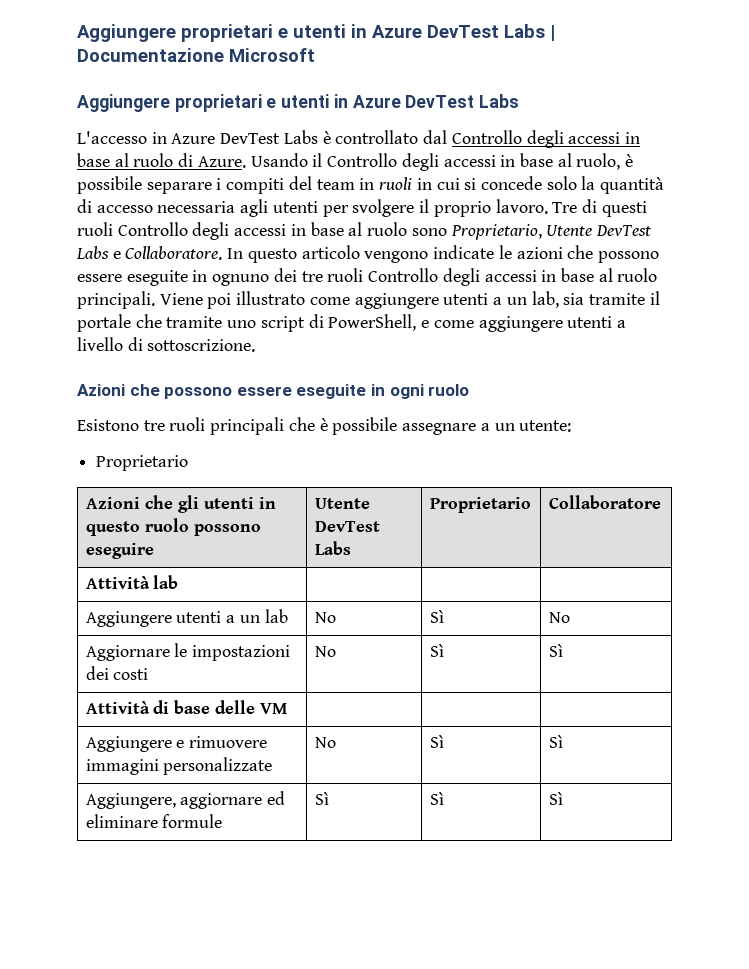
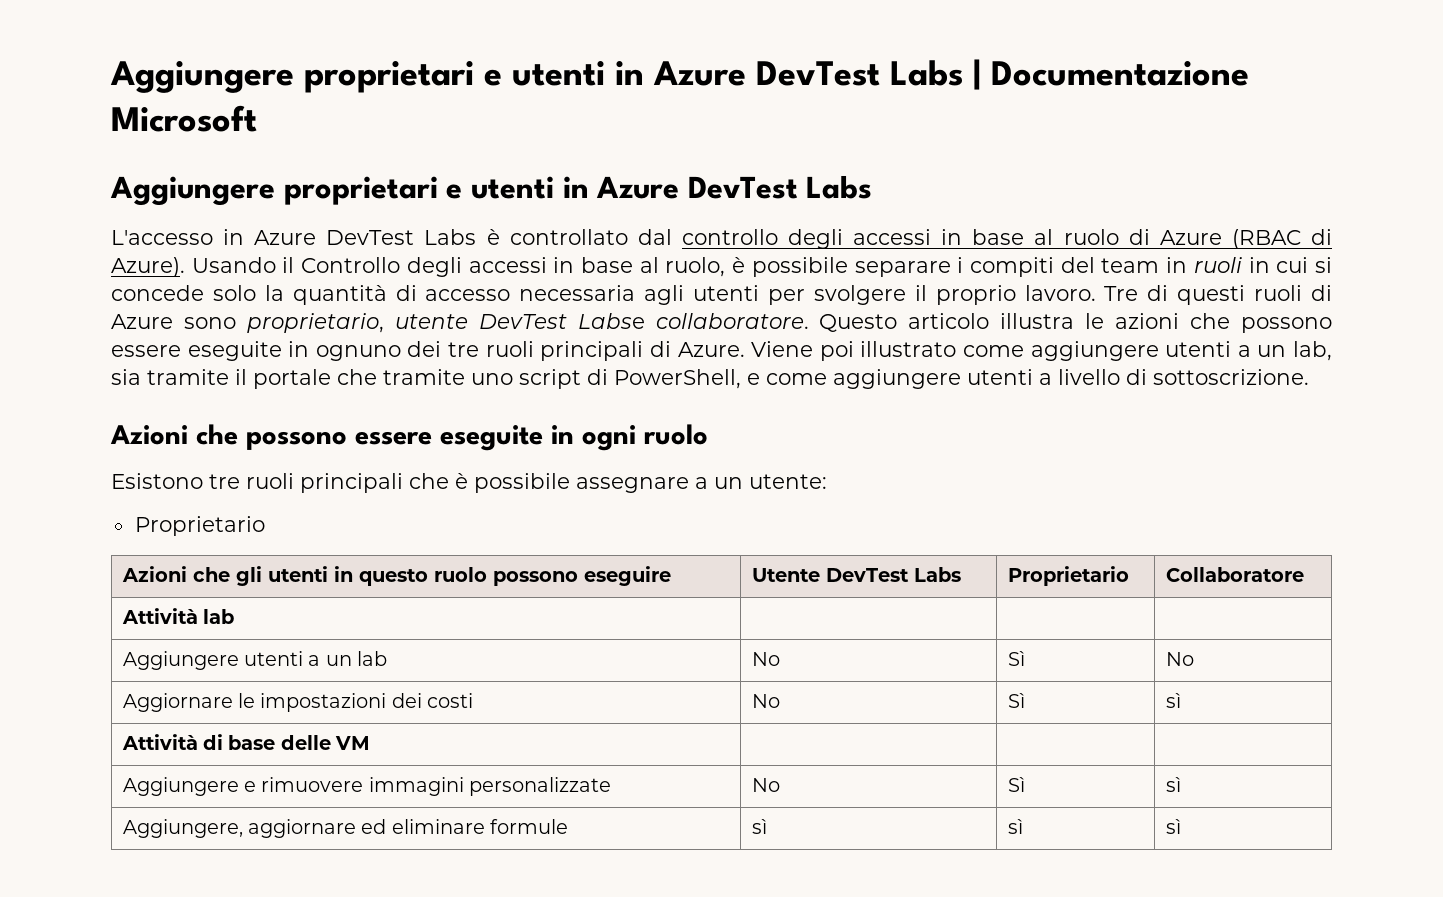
- L'accesso in Azure DevTest Labs è controllato dal Controllo degli accessi in base al ruolo di Azure.
+ L'accesso in Azure DevTest Labs è controllato dal controllo degli accessi in base al ruolo di Azure (RBAC di Azure).
- Tre di questi ruoli Controllo degli accessi in base al ruolo sono Proprietario, Utente DevTest Labs e Collaboratore. In questo articolo vengono indicate le azioni che possono essere eseguite in ognuno dei tre ruoli Controllo degli accessi in base al ruolo principali.
+ Tre di questi ruoli di Azure sono proprietario, utente DevTest Labse collaboratore. Questo articolo illustra le azioni che possono essere eseguite in ognuno dei tre ruoli principali di Azure.
- Aggiornare le impostazioni dei costi | No | Sì | Sì
+ Aggiornare le impostazioni dei costi | No | Sì | sì
- Aggiungere e rimuovere immagini personalizzate | No | Sì | Sì
+ Aggiungere e rimuovere immagini personalizzate | No | Sì | sì
- Aggiungere, aggiornare ed eliminare formule | Sì | Sì | Sì
+ Aggiungere, aggiornare ed eliminare formule | sì | sì | sì

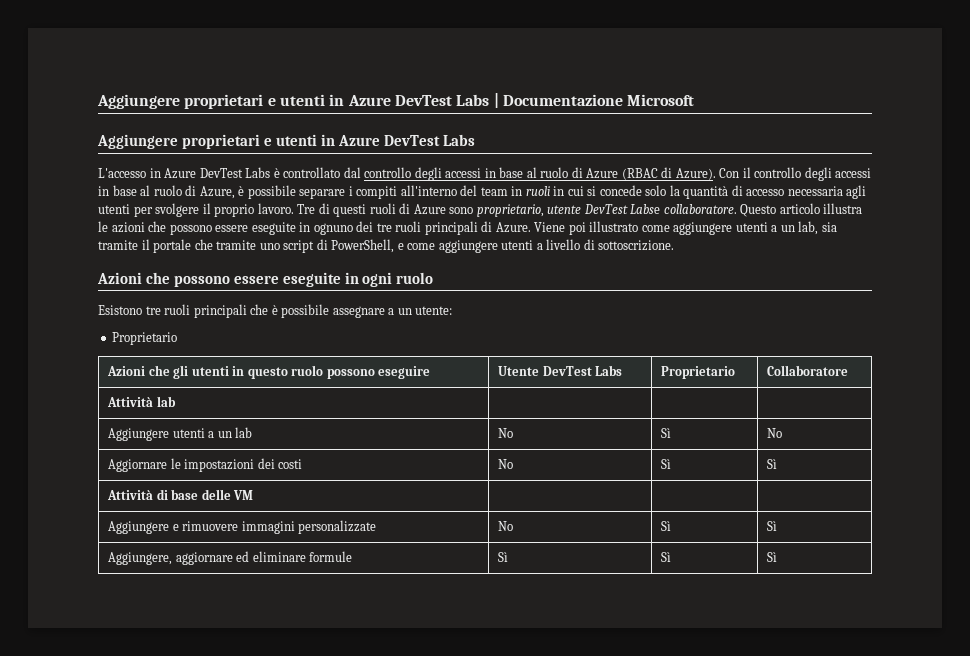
- Usando il Controllo degli accessi in base al ruolo, è possibile separare i compiti del team in ruoli in cui si concede solo la quantità di accesso necessaria agli utenti per svolgere il proprio lavoro.
+ Con il controllo degli accessi in base al ruolo di Azure, è possibile separare i compiti all'interno del team in ruoli in cui si concede solo la quantità di accesso necessaria agli utenti per svolgere il proprio lavoro.
- Aggiornare le impostazioni dei costi | No | Sì | sì
+ Aggiornare le impostazioni dei costi | No | Sì | Sì
- Aggiungere e rimuovere immagini personalizzate | No | Sì | sì
+ Aggiungere e rimuovere immagini personalizzate | No | Sì | Sì
- Aggiungere, aggiornare ed eliminare formule | sì | sì | sì
+ Aggiungere, aggiornare ed eliminare formule | Sì | Sì | Sì

